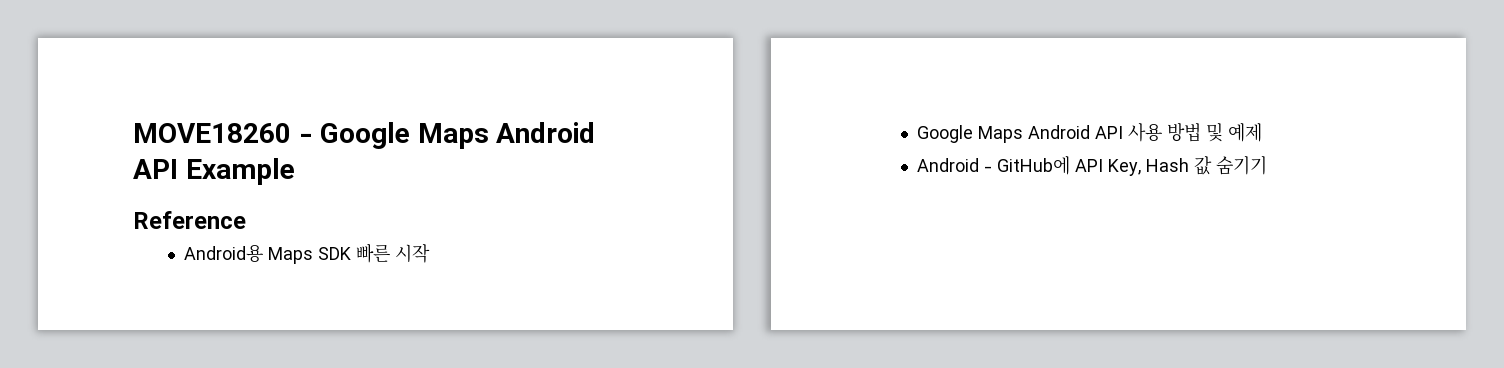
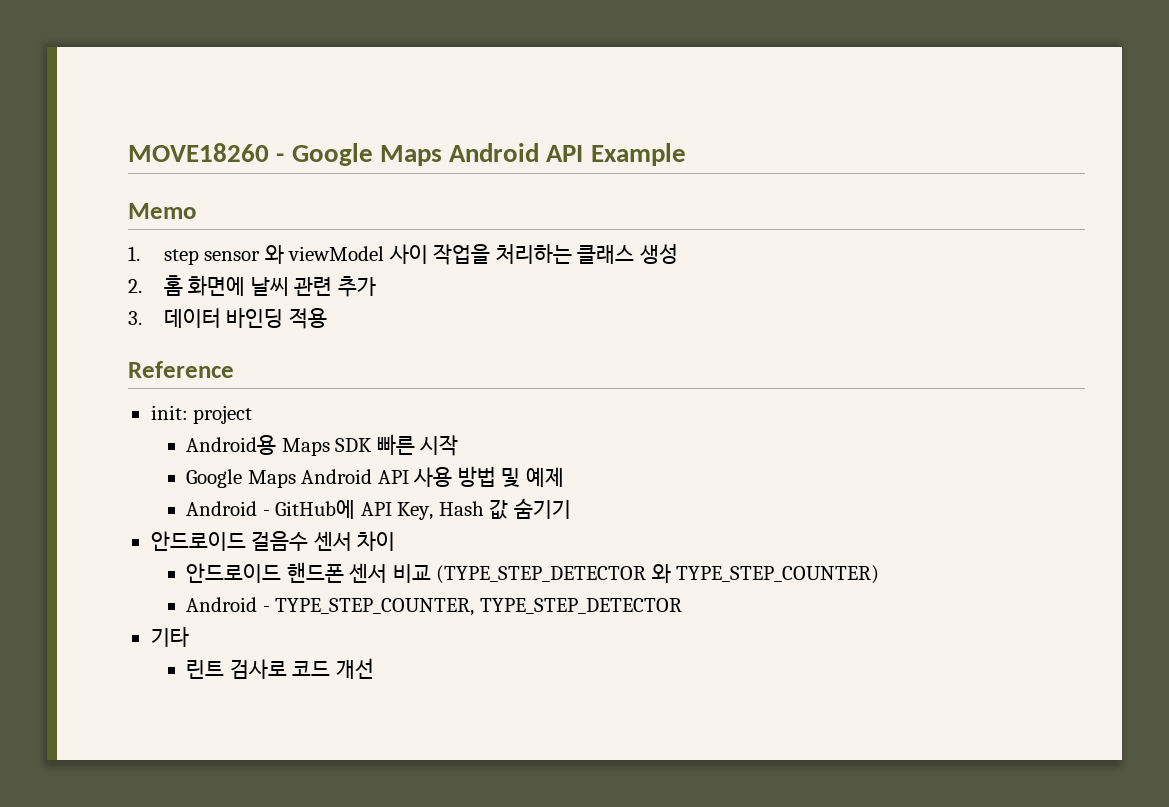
+ Memo
+ 1. step sensor 와 viewModel 사이 작업을 처리하는 클래스 생성
+ 2. 홈 화면에 날씨 관련 추가
+ 3. 데이터 바인딩 적용
+ init: project
+ 안드로이드 걸음수 센서 차이
+ 안드로이드 핸드폰 센서 비교 (TYPE_STEP_DETECTOR 와 TYPE_STEP_COUNTER)
+ Android - TYPE_STEP_COUNTER, TYPE_STEP_DETECTOR
+ 기타
+ 린트 검사로 코드 개선

